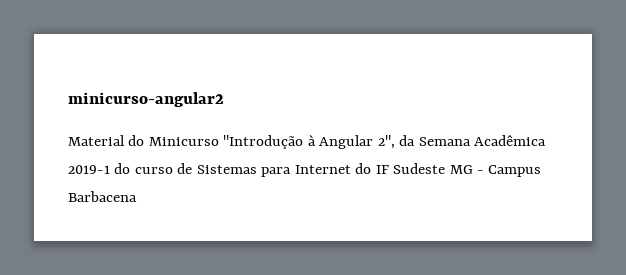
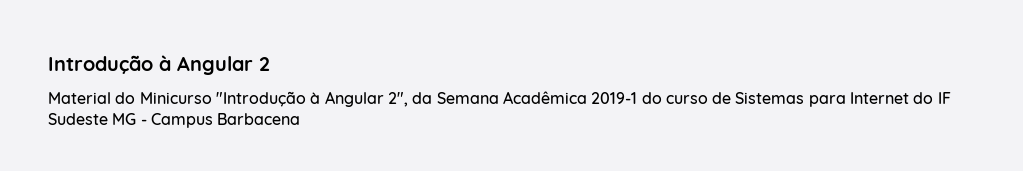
- minicurso-angular2
+ Introdução à Angular 2

